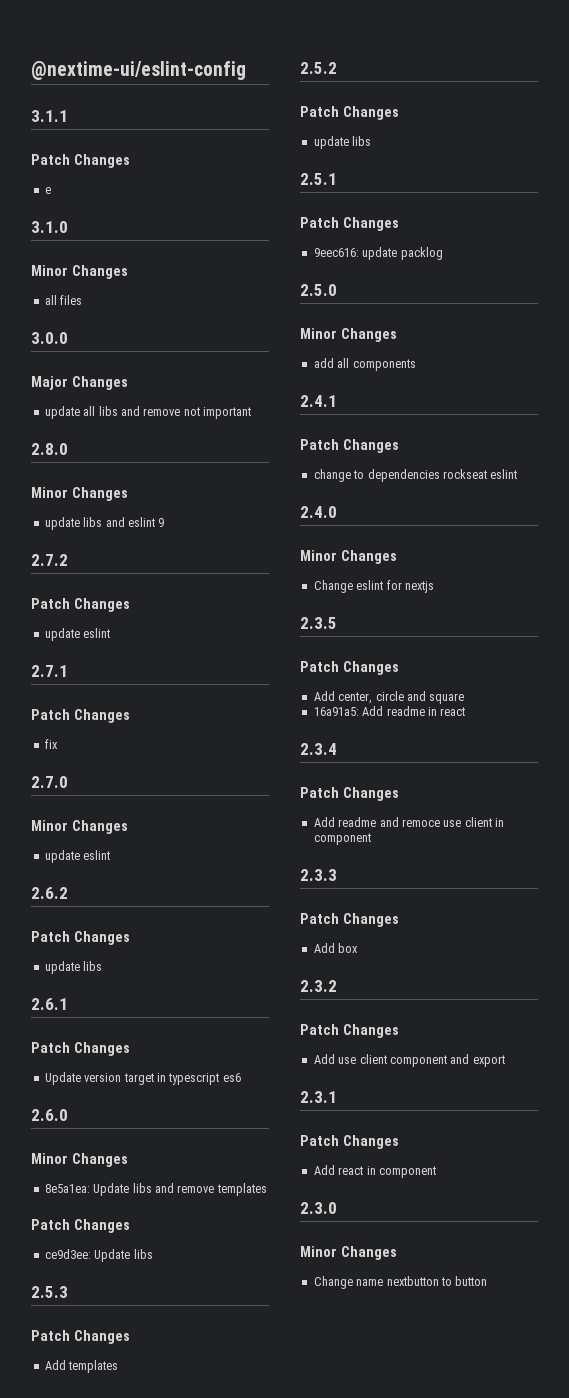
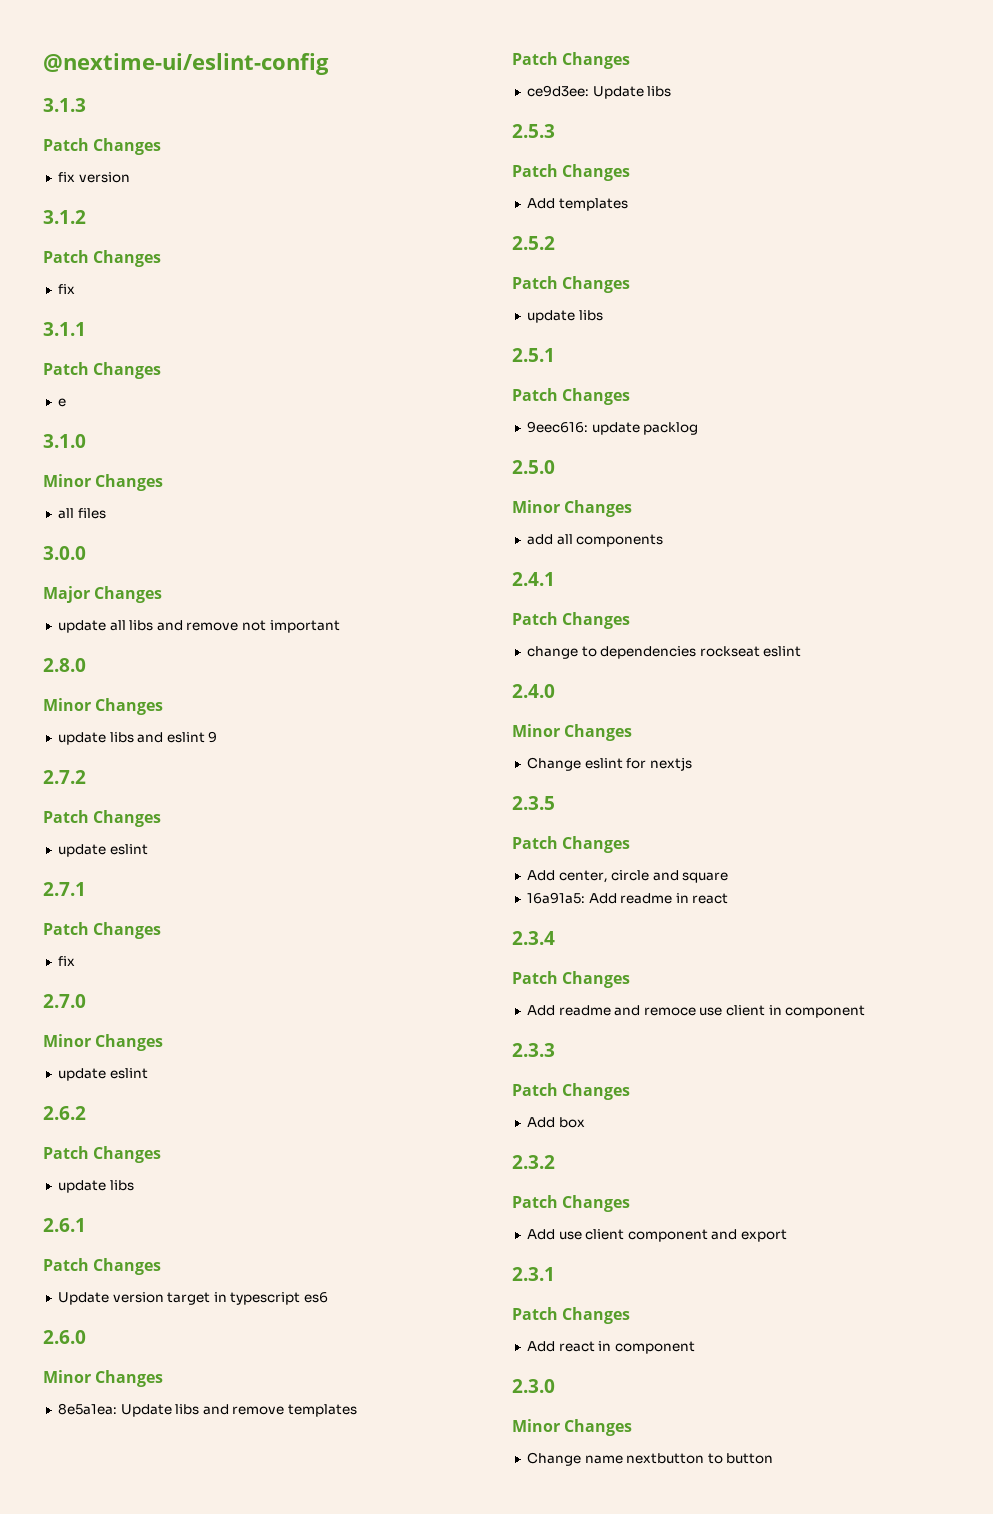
+ 3.1.3
+ Patch Changes
+ fix version
+ 3.1.2
+ Patch Changes
+ fix

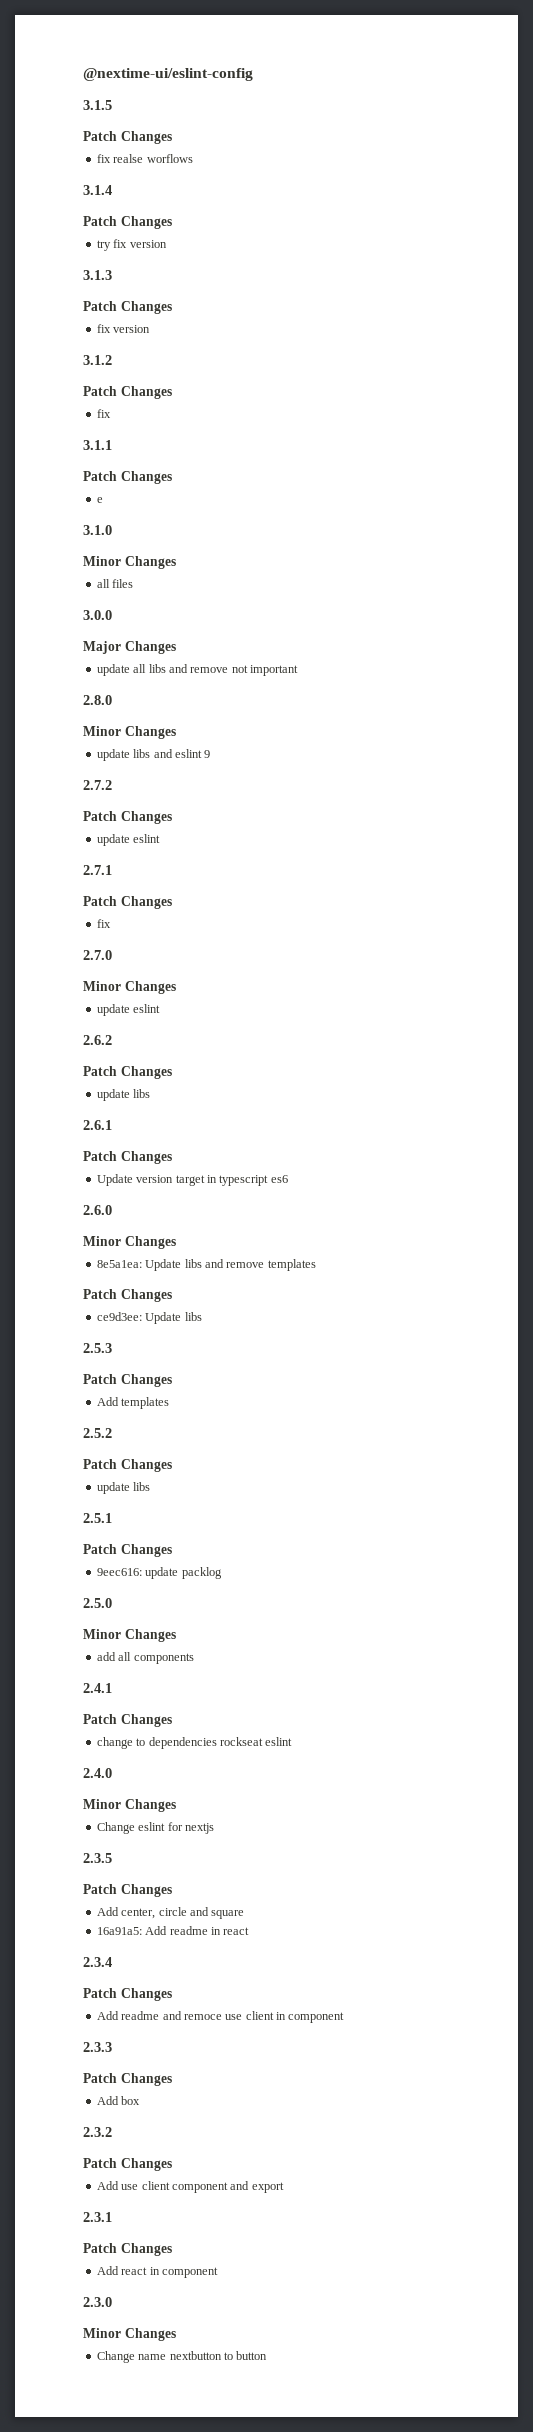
+ 3.1.5
+ Patch Changes
+ fix realse worflows
+ 3.1.4
+ Patch Changes
+ try fix version

